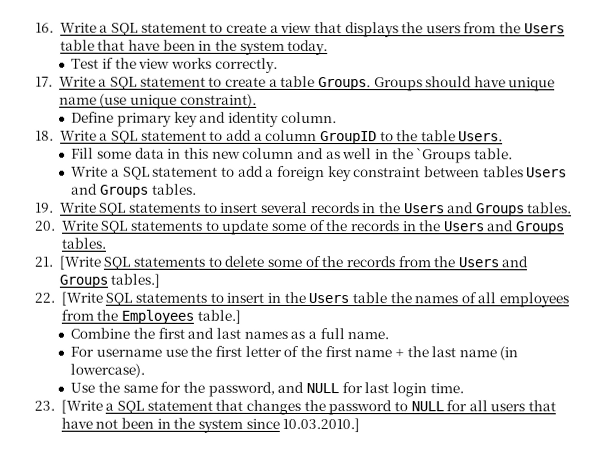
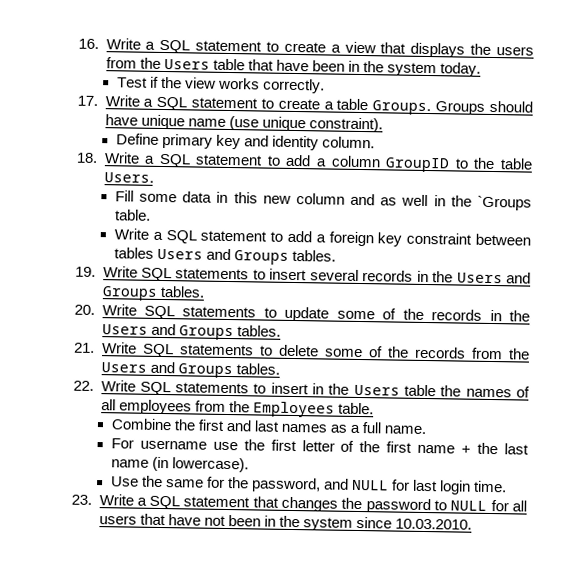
- 21. [Write SQL statements to delete some of the records from the Users and Groups tables.]
+ 21. Write SQL statements to delete some of the records from the Users and Groups tables.
- 22. [Write SQL statements to insert in the Users table the names of all employees from the Employees table.]
+ 22. Write SQL statements to insert in the Users table the names of all employees from the Employees table.
- 23. [Write a SQL statement that changes the password to NULL for all users that have not been in the system since 10.03.2010.]
+ 23. Write a SQL statement that changes the password to NULL for all users that have not been in the system since 10.03.2010.

